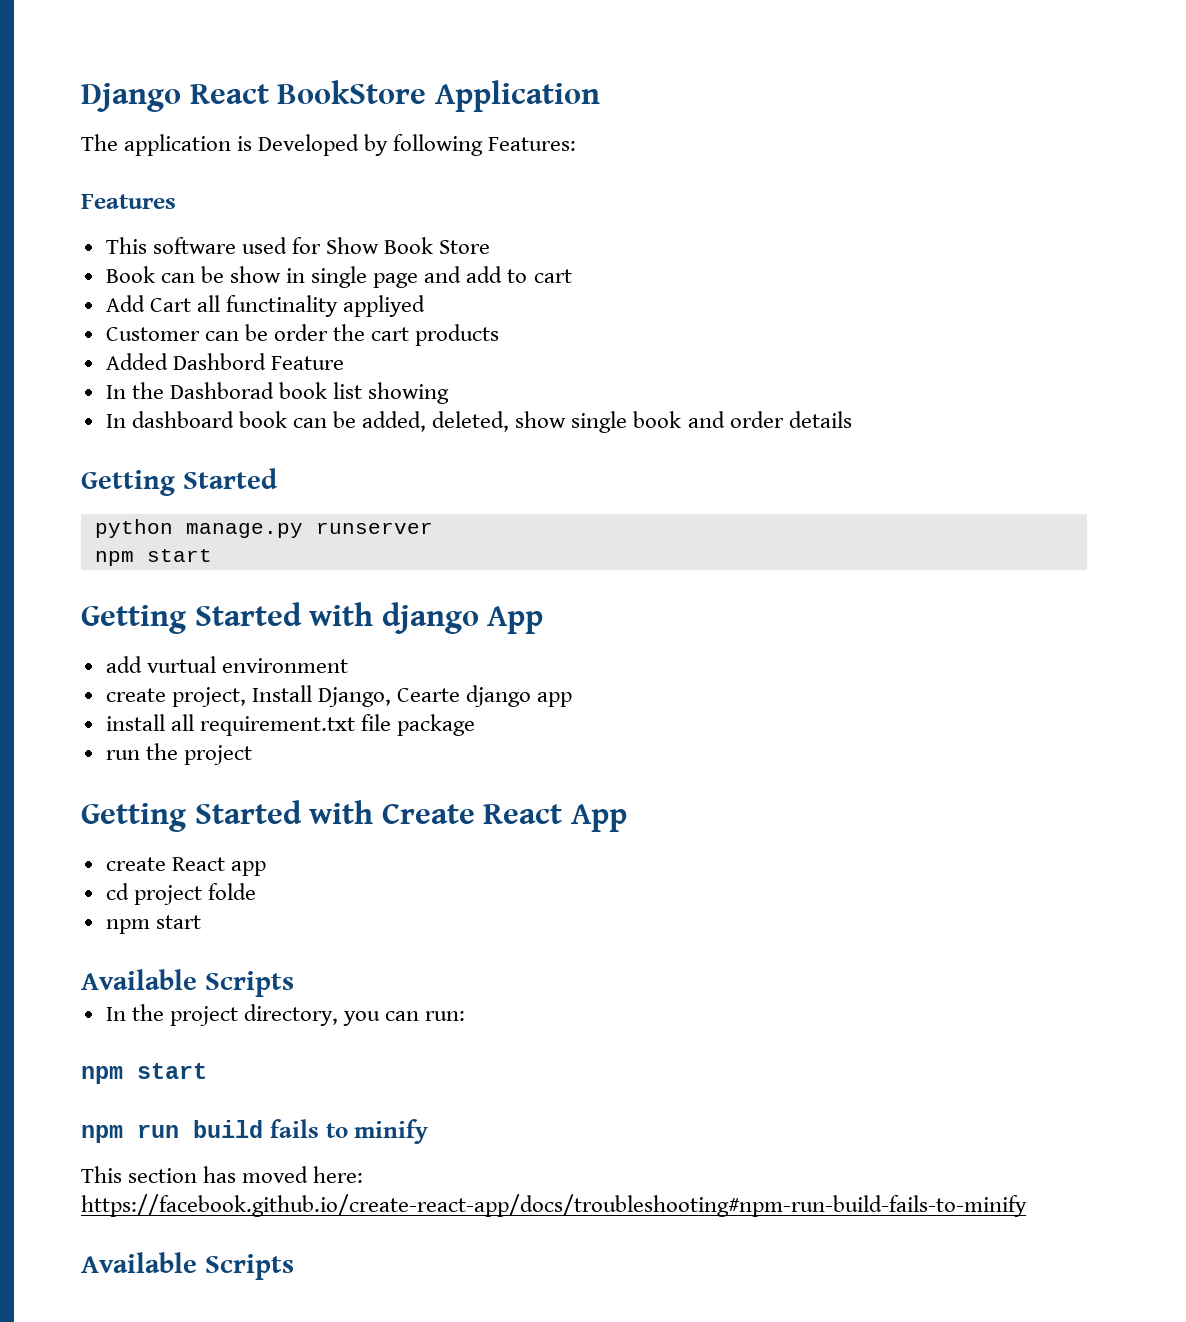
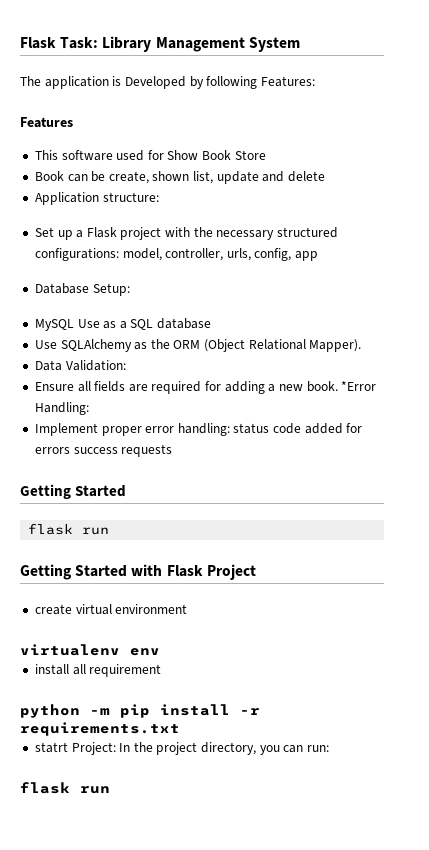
- Django React BookStore Application
+ Flask Task: Library Management System
- Book can be show in single page and add to cart
- Add Cart all functinality appliyed
- Customer can be order the cart products
- Added Dashbord Feature
- In the Dashborad book list showing
- In dashboard book can be added, deleted, show single book and order details
+ Book can be create, shown list, update and delete
+ Application structure:
+ Set up a Flask project with the necessary structured configurations: model, controller, urls, config, app
+ Database Setup:
+ MySQL Use as a SQL database
+ Use SQLAlchemy as the ORM (Object Relational Mapper).
+ Data Validation:
+ Ensure all fields are required for adding a new book. *Error Handling:
+ Implement proper error handling: status code added for errors success requests
  Getting Started
- python manage.py runserver
- npm start
- Getting Started with django App
- add vurtual environment
- create project, Install Django, Cearte django app
- install all requirement.txt file package
- run the project
- Getting Started with Create React App
- create React app
- cd project folde
- npm start
- Available Scripts
- In the project directory, you can run:
- npm start
- npm run build fails to minify
- This section has moved here: https://facebook.github.io/create-react-app/docs/troubleshooting#npm-run-build-fails-to-minify
- Available Scripts
+ flask run
+ Getting Started with Flask Project
+ create virtual environment
+ virtualenv env
+ install all requirement
+ python -m pip install -r requirements.txt
+ statrt Project: In the project directory, you can run:
+ flask run

